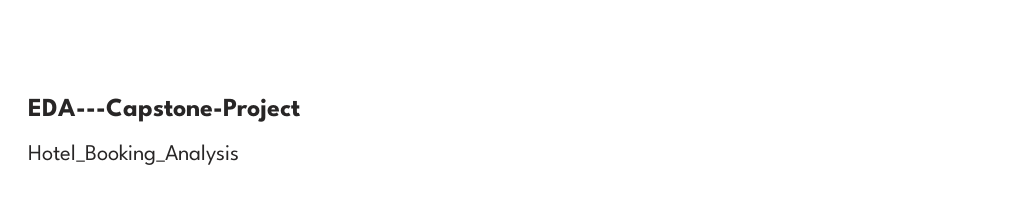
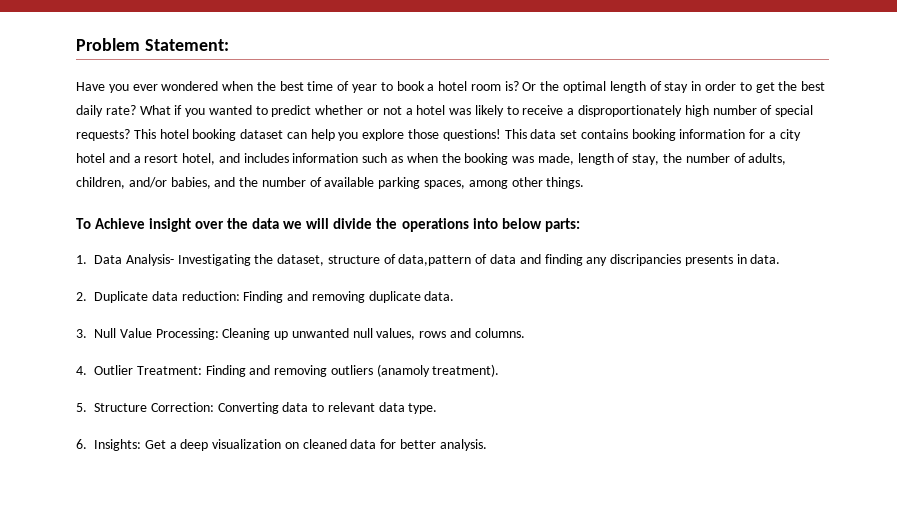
- EDA---Capstone-Project
- Hotel_Booking_Analysis
+ Problem Statement:
+ Have you ever wondered when the best time of year to book a hotel room is? Or the optimal length of stay in order to get the best daily rate? What if you wanted to predict whether or not a hotel was likely to receive a disproportionately high number of special requests? This hotel booking dataset can help you explore those questions! This data set contains booking information for a city hotel and a resort hotel, and includes information such as when the booking was made, length of stay, the number of adults, children, and/or babies, and the number of available parking spaces, among other things.
+ To Achieve insight over the data we will divide the operations into below parts:
+ 1. Data Analysis- Investigating the dataset, structure of data,pattern of data and finding any discripancies presents in data.
+ 2. Duplicate data reduction: Finding and removing duplicate data.
+ 3. Null Value Processing: Cleaning up unwanted null values, rows and columns.
+ 4. Outlier Treatment: Finding and removing outliers (anamoly treatment).
+ 5. Structure Correction: Converting data to relevant data type.
+ 6. Insights: Get a deep visualization on cleaned data for better analysis.

